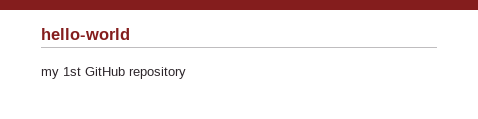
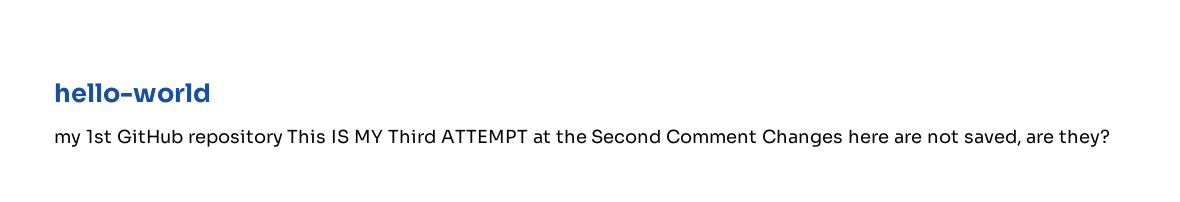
- my 1st GitHub repository
+ my 1st GitHub repository This IS MY Third ATTEMPT at the Second Comment Changes here are not saved, are they?

